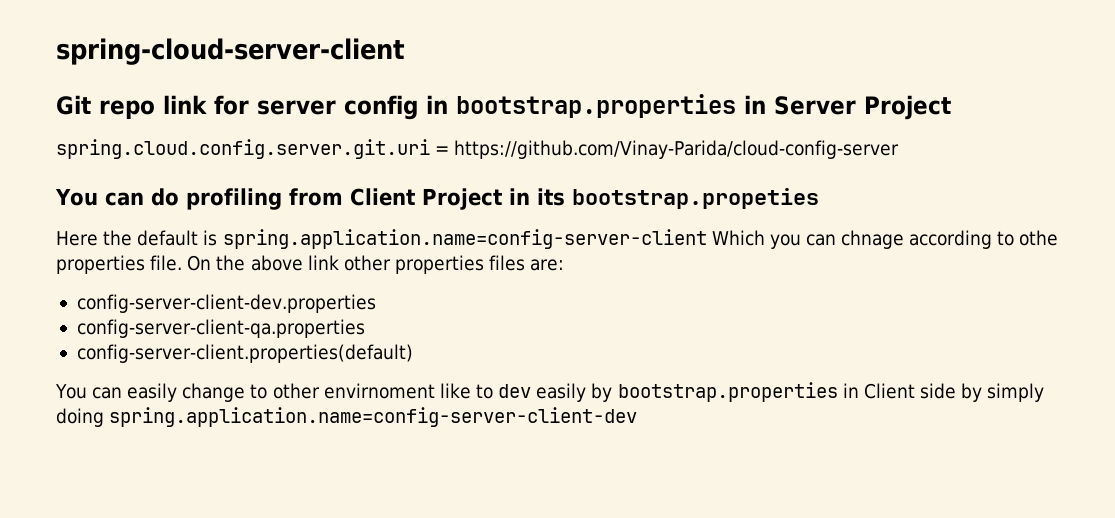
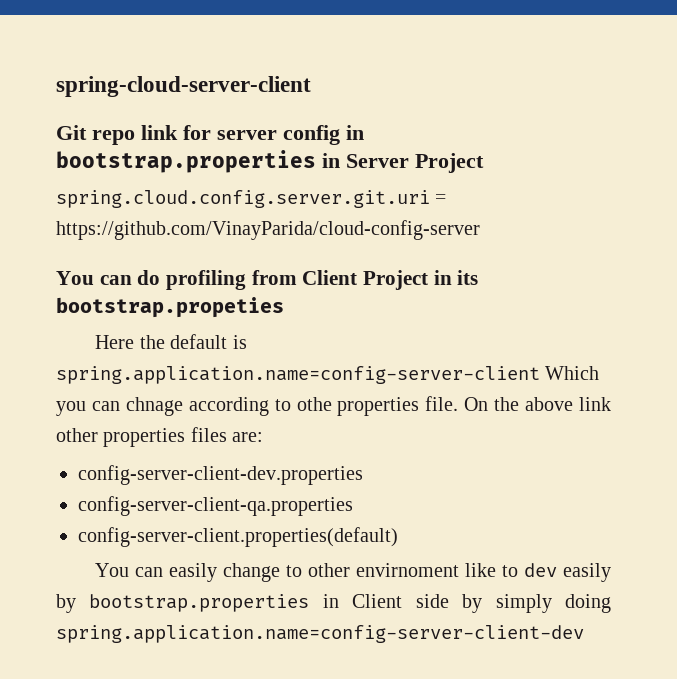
- spring.cloud.config.server.git.uri = https://github.com/Vinay-Parida/cloud-config-server
+ spring.cloud.config.server.git.uri = https://github.com/VinayParida/cloud-config-server

